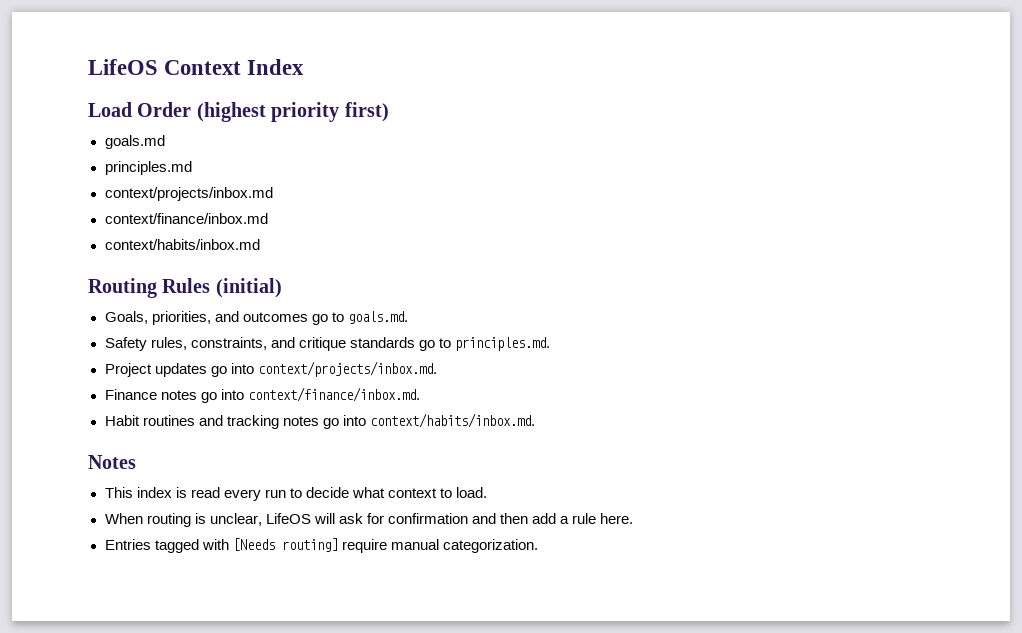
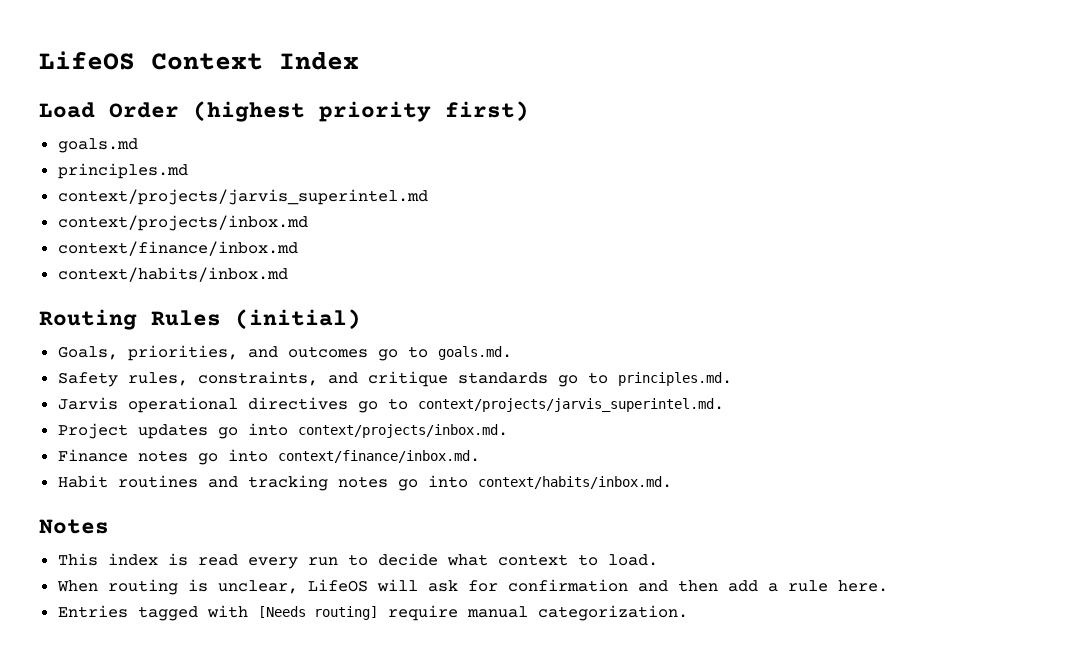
+ context/projects/jarvis_superintel.md
+ Jarvis operational directives go to context/projects/jarvis_superintel.md.

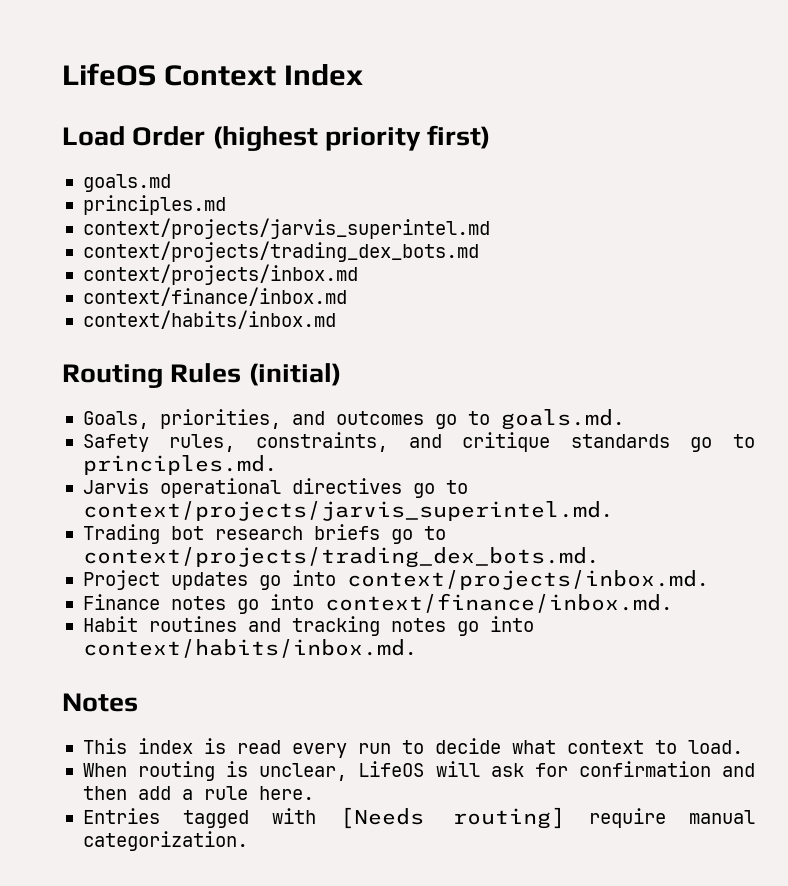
+ context/projects/trading_dex_bots.md
+ Trading bot research briefs go to context/projects/trading_dex_bots.md.

